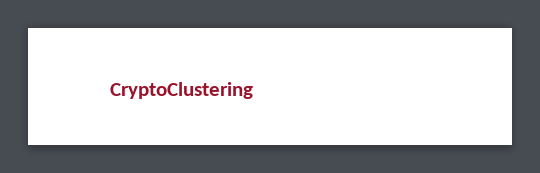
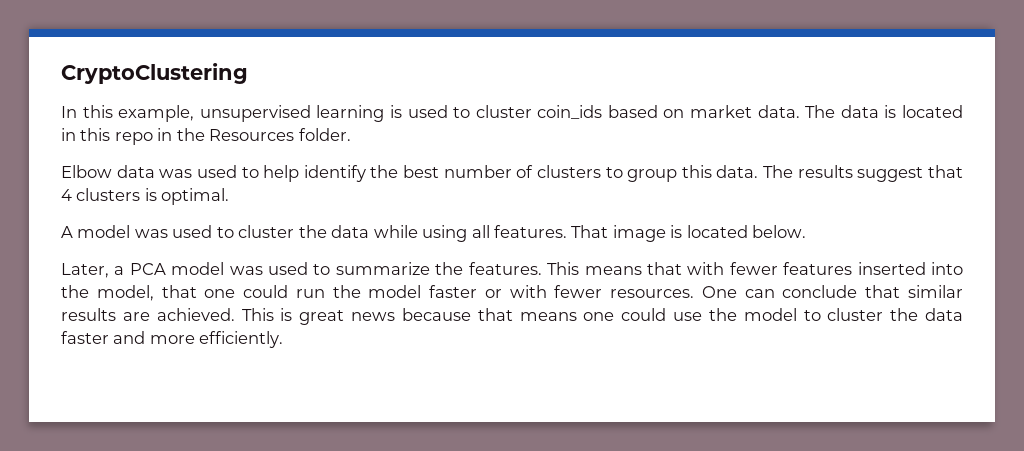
+ In this example, unsupervised learning is used to cluster coin_ids based on market data. The data is located in this repo in the Resources folder.
+ Elbow data was used to help identify the best number of clusters to group this data. The results suggest that 4 clusters is optimal.
+ A model was used to cluster the data while using all features. That image is located below.
+ Later, a PCA model was used to summarize the features. This means that with fewer features inserted into the model, that one could run the model faster or with fewer resources. One can conclude that similar results are achieved. This is great news because that means one could use the model to cluster the data faster and more efficiently.

